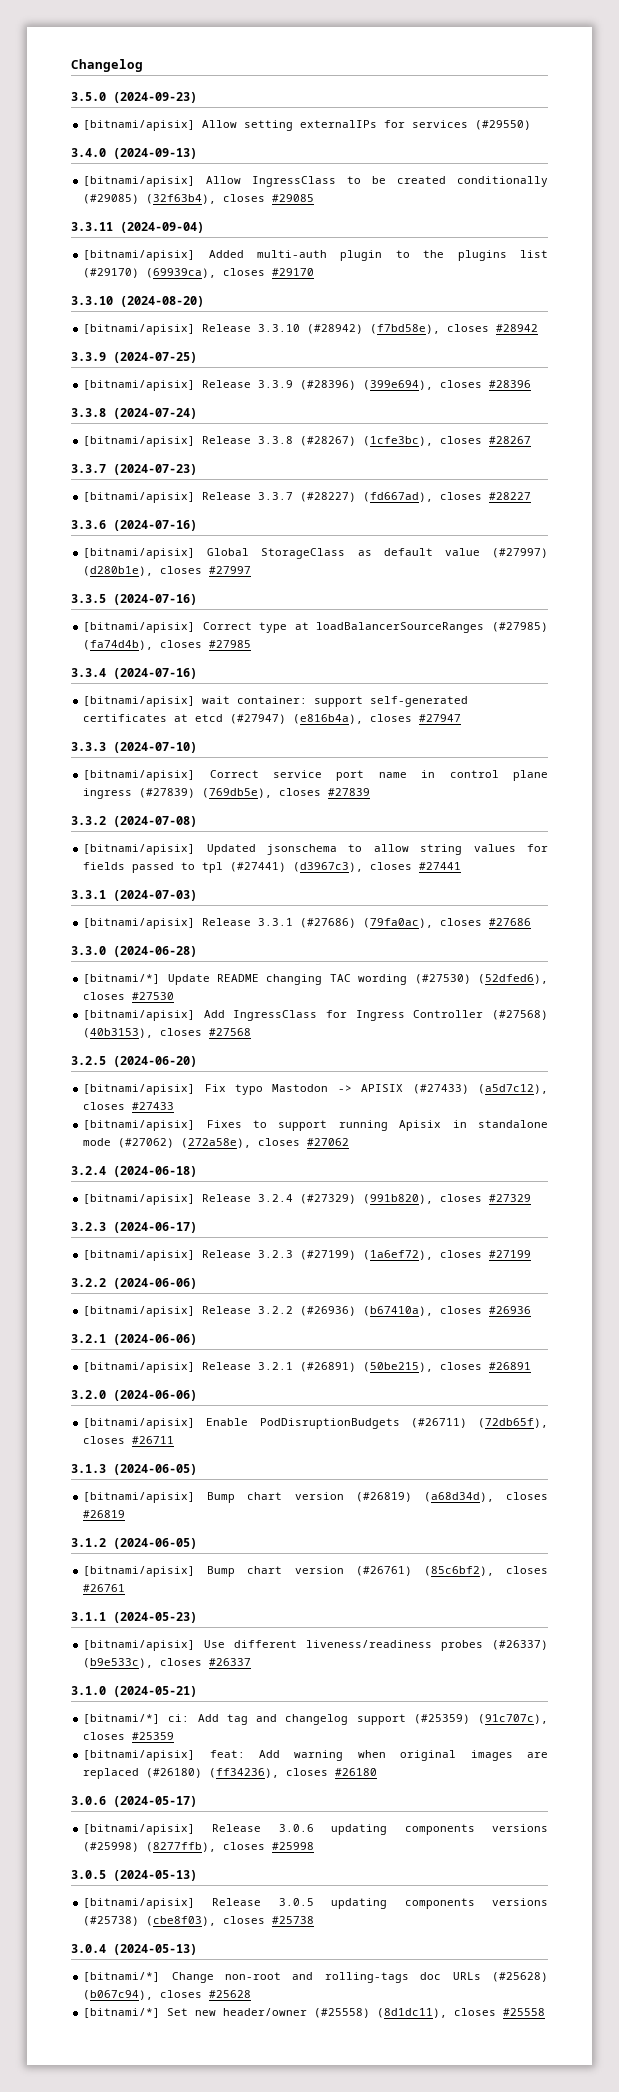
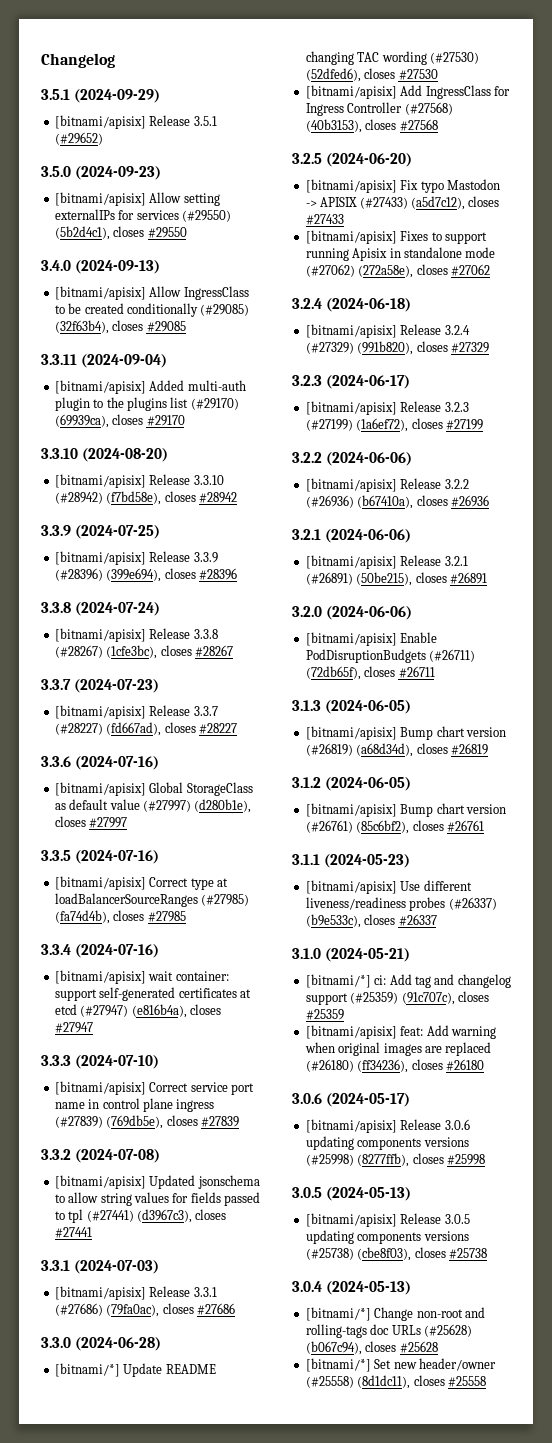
+ 3.5.1 (2024-09-29)
+ [bitnami/apisix] Release 3.5.1 (#29652)
- [bitnami/apisix] Allow setting externalIPs for services (#29550)
+ [bitnami/apisix] Allow setting externalIPs for services (#29550) (5b2d4c1), closes #29550

